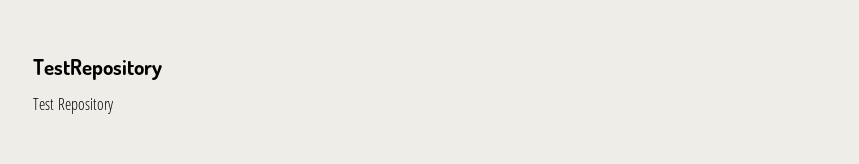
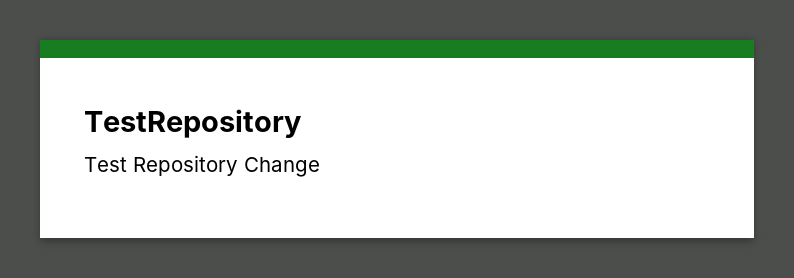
- Test Repository
+ Test Repository Change

